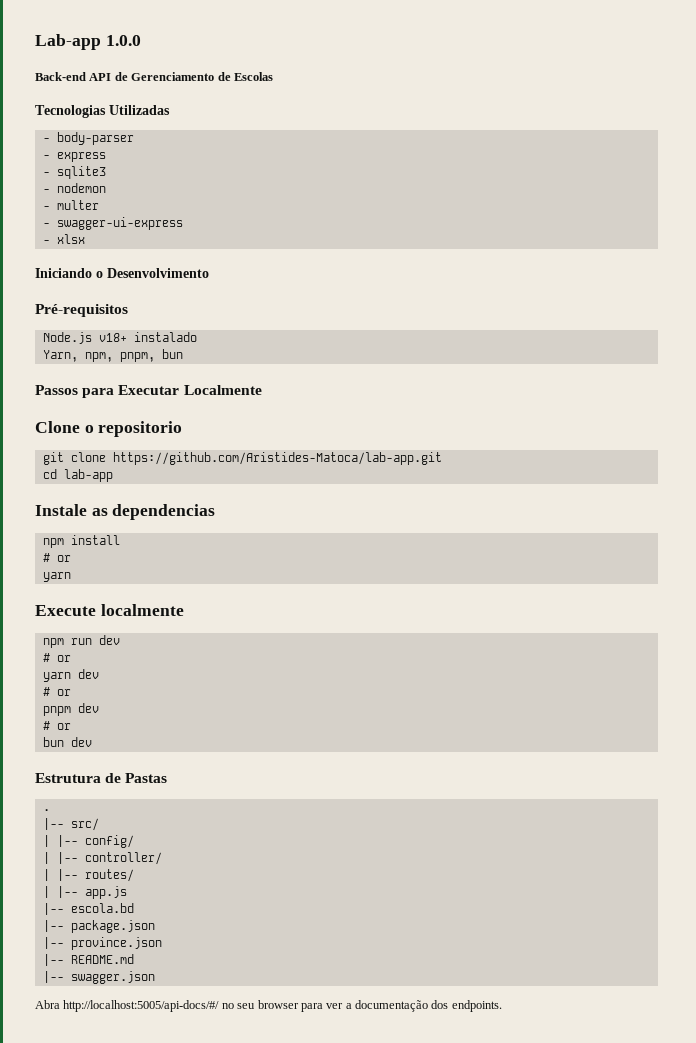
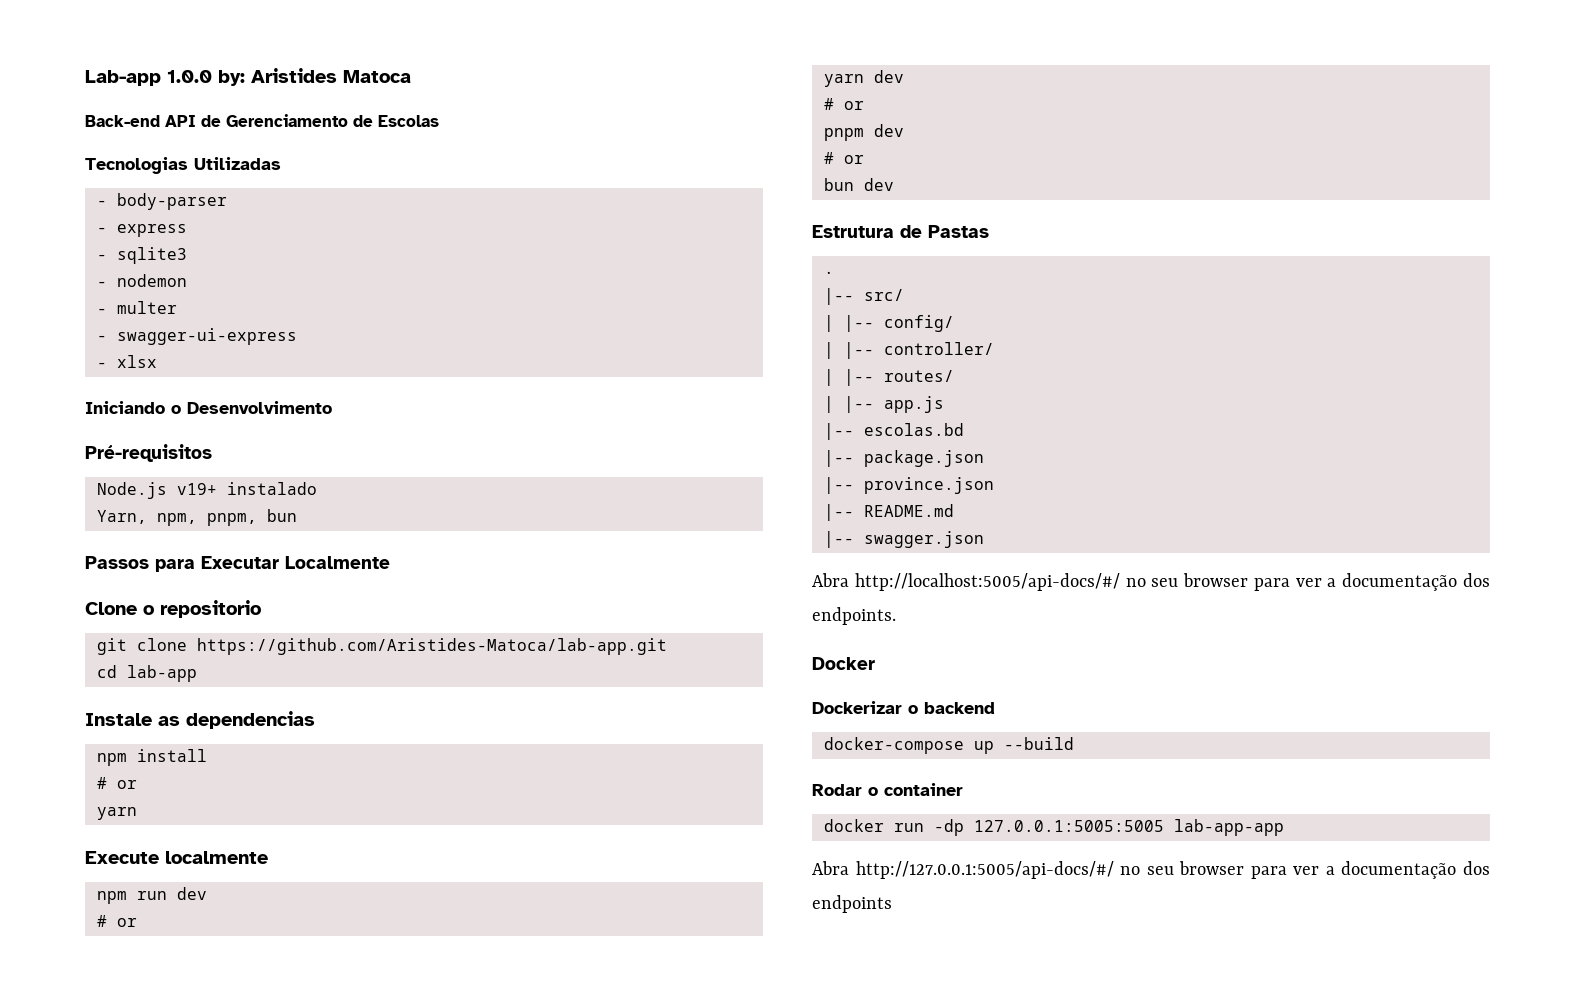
- Lab-app 1.0.0
+ Lab-app 1.0.0 by: Aristides Matoca
- Node.js v18+ instalado
+ Node.js v19+ instalado
- |-- escola.bd
+ |-- escolas.bd
+ Docker
+ Dockerizar o backend
+ docker-compose up --build
+ Rodar o container
+ docker run -dp 127.0.0.1:5005:5005 lab-app-app
+ Abra http://127.0.0.1:5005/api-docs/#/ no seu browser para ver a documentação dos endpoints

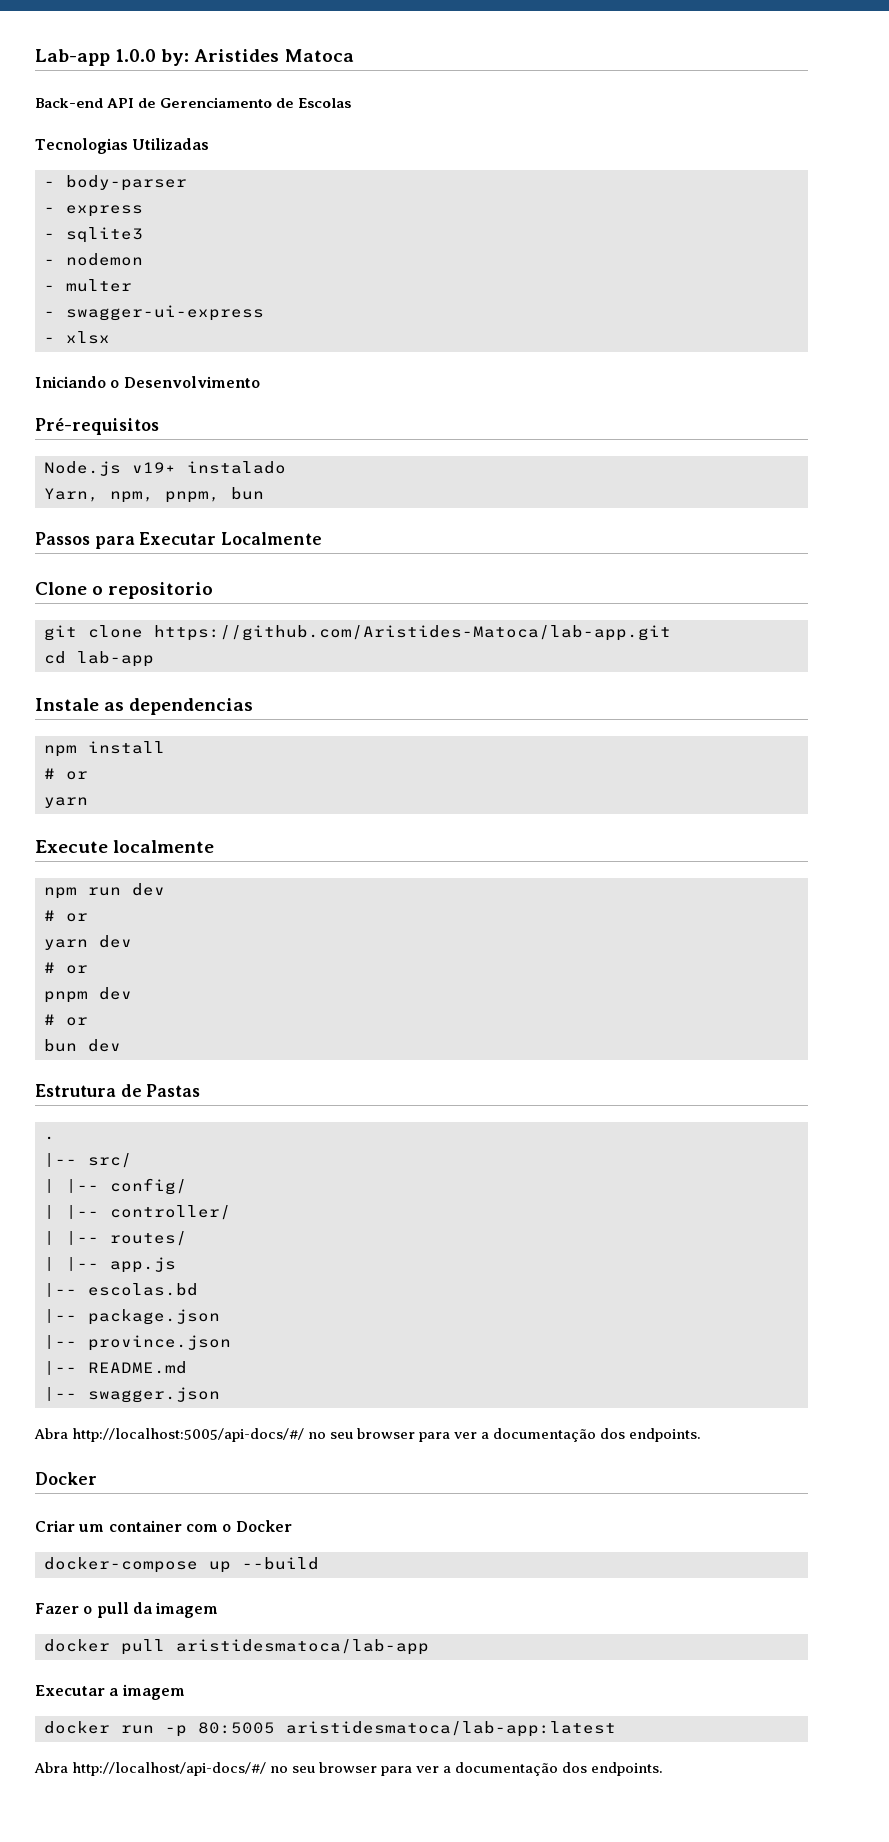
- Dockerizar o backend
+ Criar um container com o Docker
  docker-compose up --build
- Rodar o container
+ Fazer o pull da imagem
+ docker pull aristidesmatoca/lab-app
+ Executar a imagem
- docker run -dp 127.0.0.1:5005:5005 lab-app-app
- Abra http://127.0.0.1:5005/api-docs/#/ no seu browser para ver a documentação dos endpoints
+ docker run -p 80:5005 aristidesmatoca/lab-app:latest
+ Abra http://localhost/api-docs/#/ no seu browser para ver a documentação dos endpoints.

